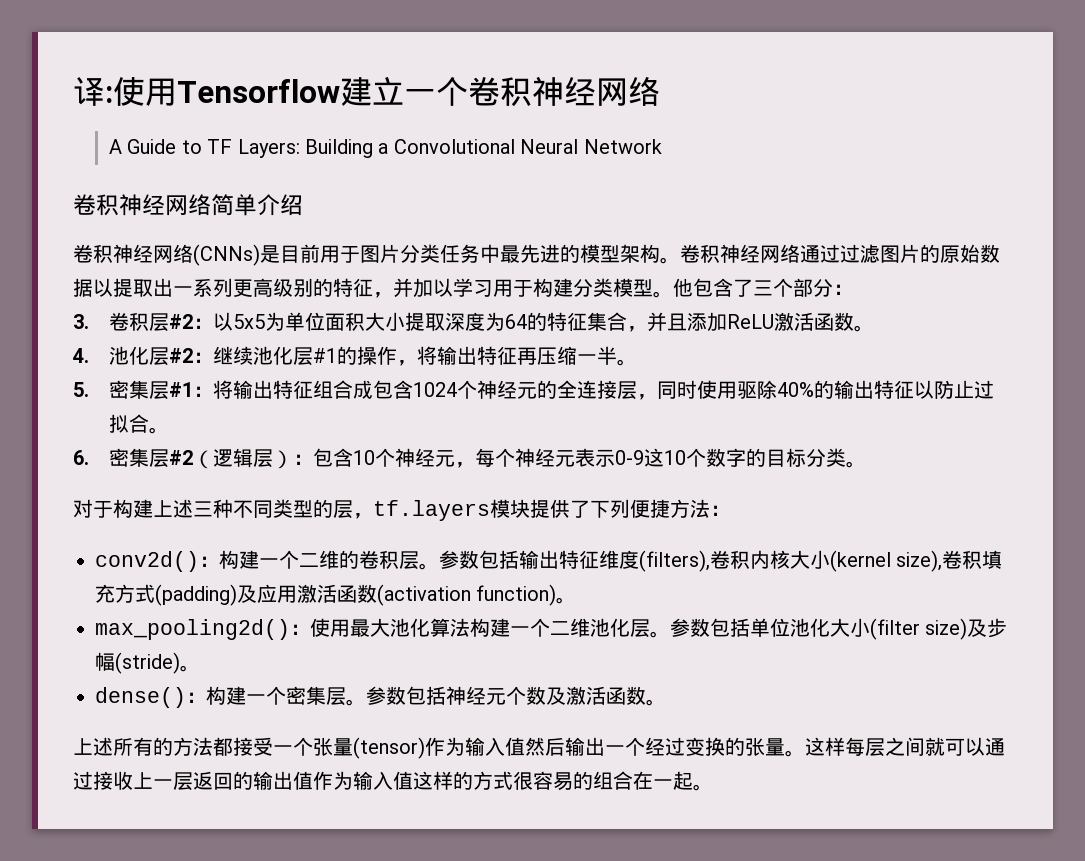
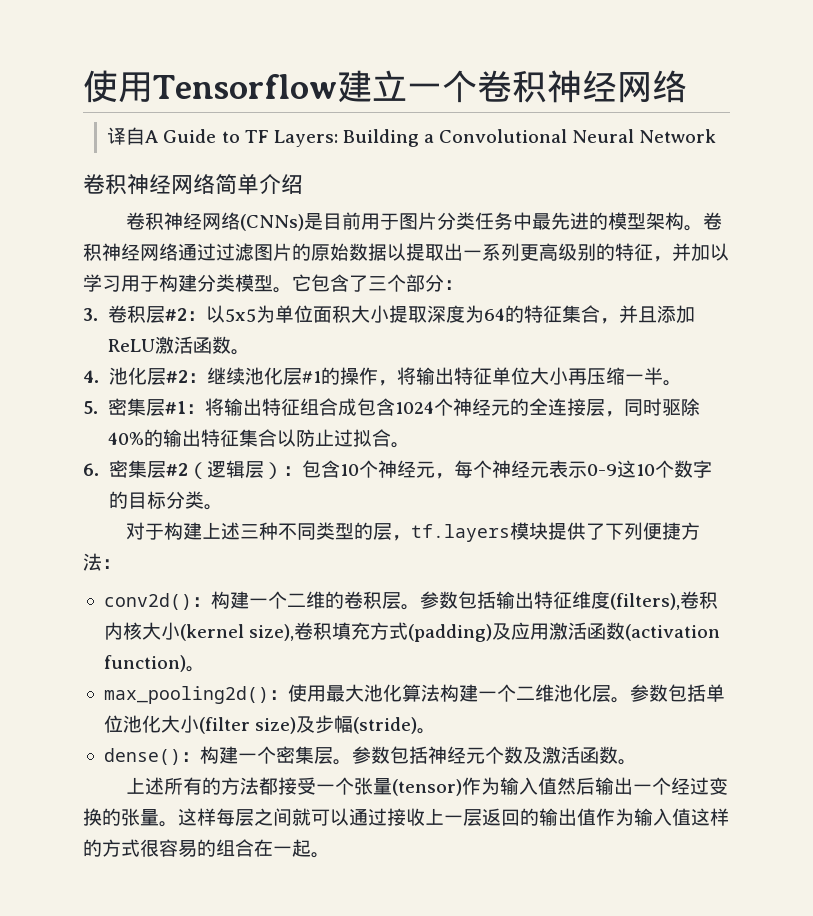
- 译:使用Tensorflow建立一个卷积神经网络
+ 使用Tensorflow建立一个卷积神经网络
- A Guide to TF Layers: Building a Convolutional Neural Network
+ 译自A Guide to TF Layers: Building a Convolutional Neural Network
- 他包含了三个部分：
+ 它包含了三个部分：
- 4.池化层#2：继续池化层#1的操作，将输出特征再压缩一半。
+ 4.池化层#2：继续池化层#1的操作，将输出特征单位大小再压缩一半。
- 5.密集层#1：将输出特征组合成包含1024个神经元的全连接层，同时使用驱除40%的输出特征以防止过拟合。
+ 5.密集层#1：将输出特征组合成包含1024个神经元的全连接层，同时驱除40%的输出特征集合以防止过拟合。

